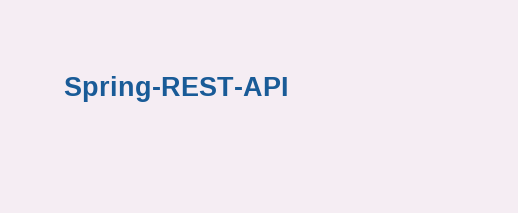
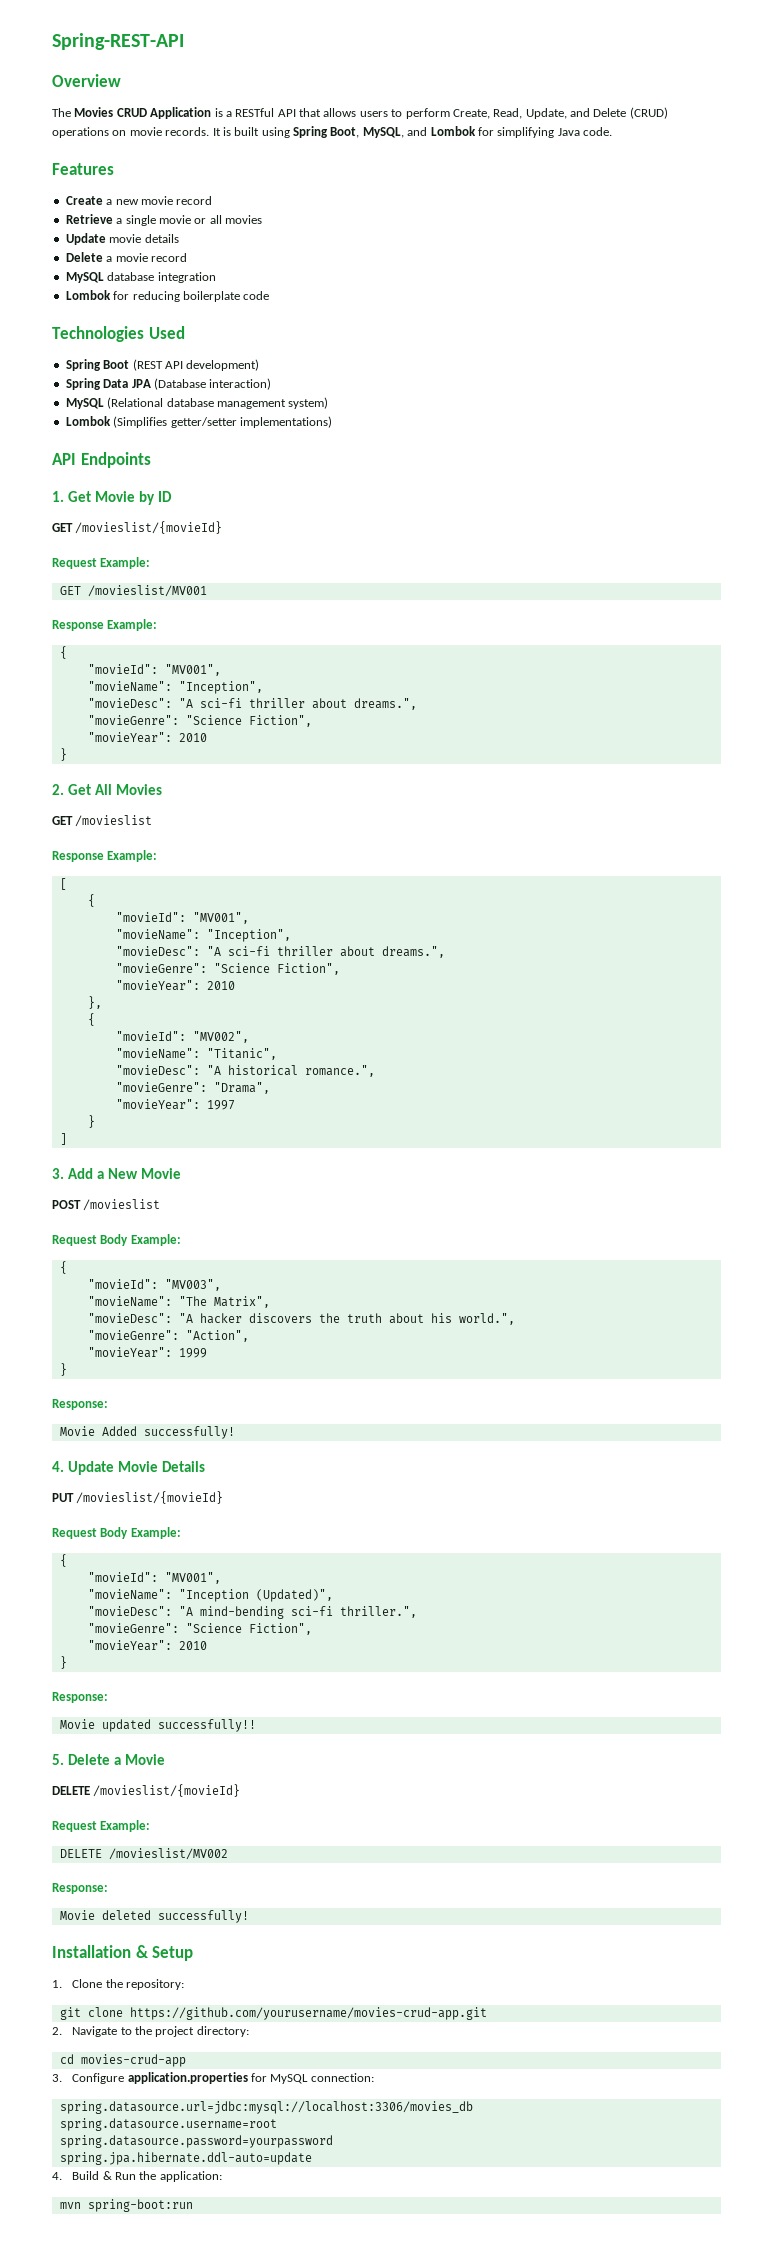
+ Overview
+ The Movies CRUD Application is a RESTful API that allows users to perform Create, Read, Update, and Delete (CRUD) operations on movie records. It is built using Spring Boot, MySQL, and Lombok for simplifying Java code.
+ Features
+ Create a new movie record
+ Retrieve a single movie or all movies
+ Update movie details
+ Delete a movie record
+ MySQL database integration
+ Lombok for reducing boilerplate code
+ Technologies Used
+ Spring Boot (REST API development)
+ Spring Data JPA (Database interaction)
+ MySQL (Relational database management system)
+ Lombok (Simplifies getter/setter implementations)
+ API Endpoints
+ 1. Get Movie by ID
+ GET /movieslist/{movieId}
+ Request Example:
+ GET /movieslist/MV001
+ Response Example:
+ {
+ "movieId": "MV001",
+ "movieName": "Inception",
+ "movieDesc": "A sci-fi thriller about dreams.",
+ "movieGenre": "Science Fiction",
+ "movieYear": 2010
+ }
+ 2. Get All Movies
+ GET /movieslist
+ Response Example:
+ [
+ {
+ "movieId": "MV001",
+ "movieName": "Inception",
+ "movieDesc": "A sci-fi thriller about dreams.",
+ "movieGenre": "Science Fiction",
+ "movieYear": 2010
+ },
+ {
+ "movieId": "MV002",
+ "movieName": "Titanic",
+ "movieDesc": "A historical romance.",
+ "movieGenre": "Drama",
+ "movieYear": 1997
+ }
+ ]
+ 3. Add a New Movie
+ POST /movieslist
+ Request Body Example:
+ {
+ "movieId": "MV003",
+ "movieName": "The Matrix",
+ "movieDesc": "A hacker discovers the truth about his world.",
+ "movieGenre": "Action",
+ "movieYear": 1999
+ }
+ Response:
+ Movie Added successfully!
+ 4. Update Movie Details
+ PUT /movieslist/{movieId}
+ Request Body Example:
+ {
+ "movieId": "MV001",
+ "movieName": "Inception (Updated)",
+ "movieDesc": "A mind-bending sci-fi thriller.",
+ "movieGenre": "Science Fiction",
+ "movieYear": 2010
+ }
+ Response:
+ Movie updated successfully!!
+ 5. Delete a Movie
+ DELETE /movieslist/{movieId}
+ Request Example:
+ DELETE /movieslist/MV002
+ Response:
+ Movie deleted successfully!
+ Installation & Setup
+ 1. Clone the repository:
+ git clone https://github.com/yourusername/movies-crud-app.git
+ 2. Navigate to the project directory:
+ cd movies-crud-app
+ 3. Configure application.properties for MySQL connection:
+ spring.datasource.url=jdbc:mysql://localhost:3306/movies_db
+ spring.datasource.username=root
+ spring.datasource.password=yourpassword
+ spring.jpa.hibernate.ddl-auto=update
+ 4. Build & Run the application:
+ mvn spring-boot:run

